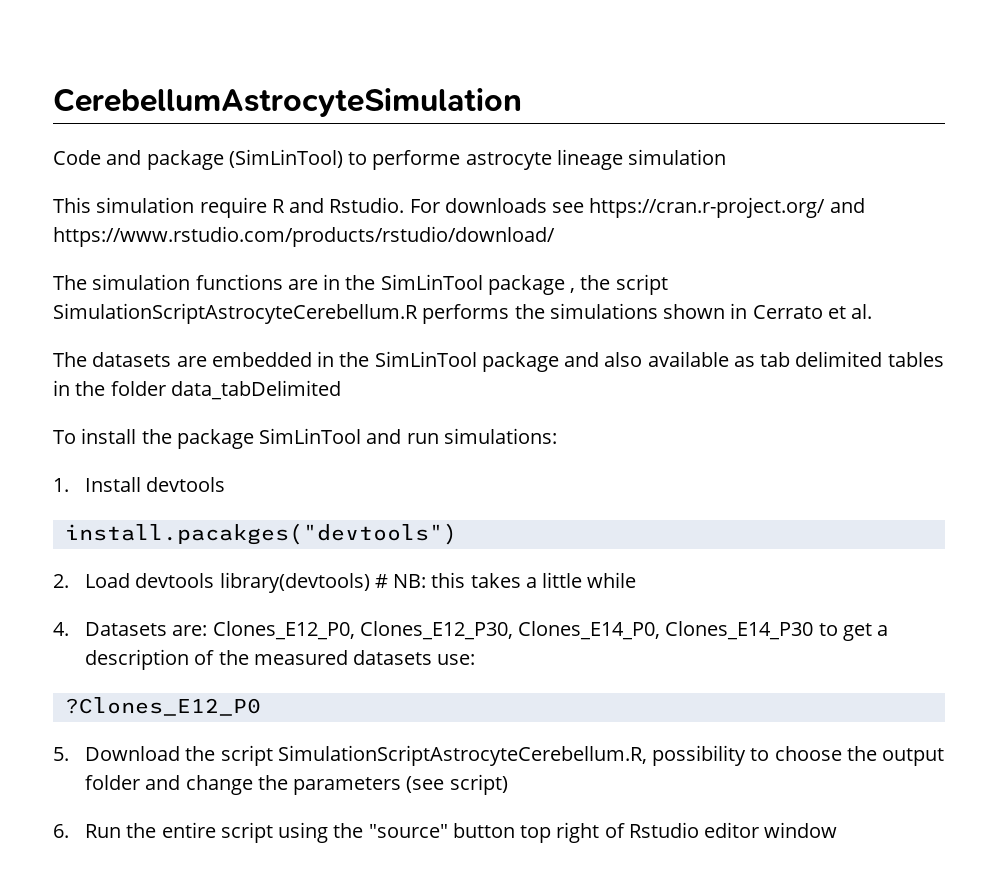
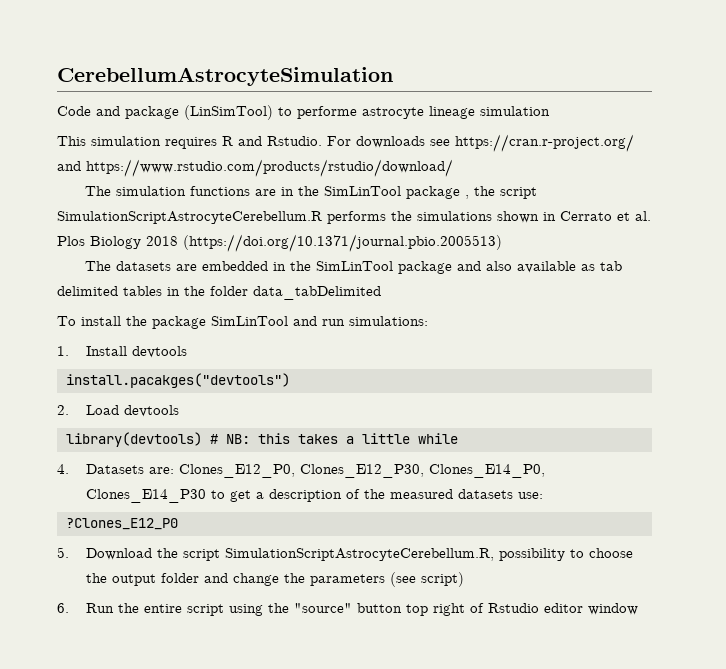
- Code and package (SimLinTool) to performe astrocyte lineage simulation
+ Code and package (LinSimTool) to performe astrocyte lineage simulation
- This simulation require R and Rstudio.
+ This simulation requires R and Rstudio.
- The simulation functions are in the SimLinTool package , the script SimulationScriptAstrocyteCerebellum.R performs the simulations shown in Cerrato et al.
+ The simulation functions are in the SimLinTool package , the script SimulationScriptAstrocyteCerebellum.R performs the simulations shown in Cerrato et al. Plos Biology 2018 (https://doi.org/10.1371/journal.pbio.2005513)
- 2. Load devtools library(devtools) # NB: this takes a little while
+ 2. Load devtools
+ library(devtools) # NB: this takes a little while

